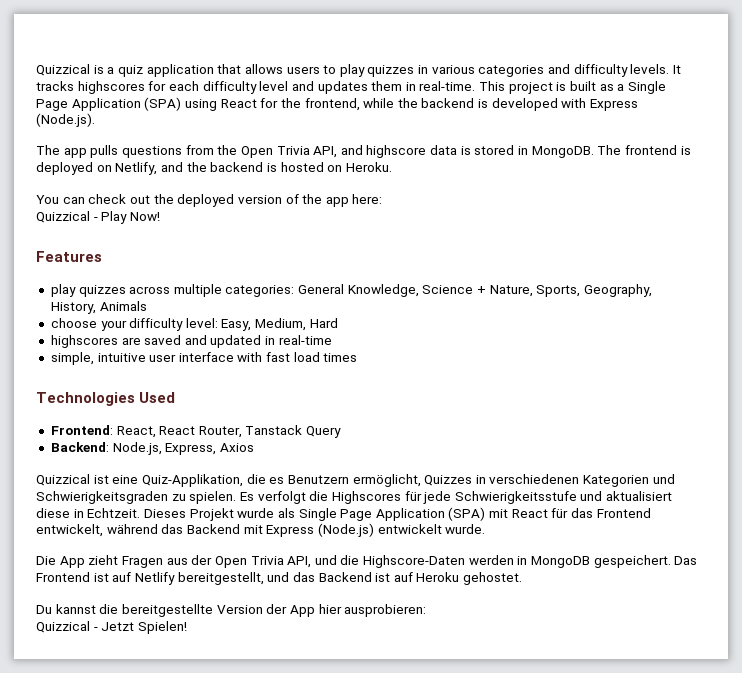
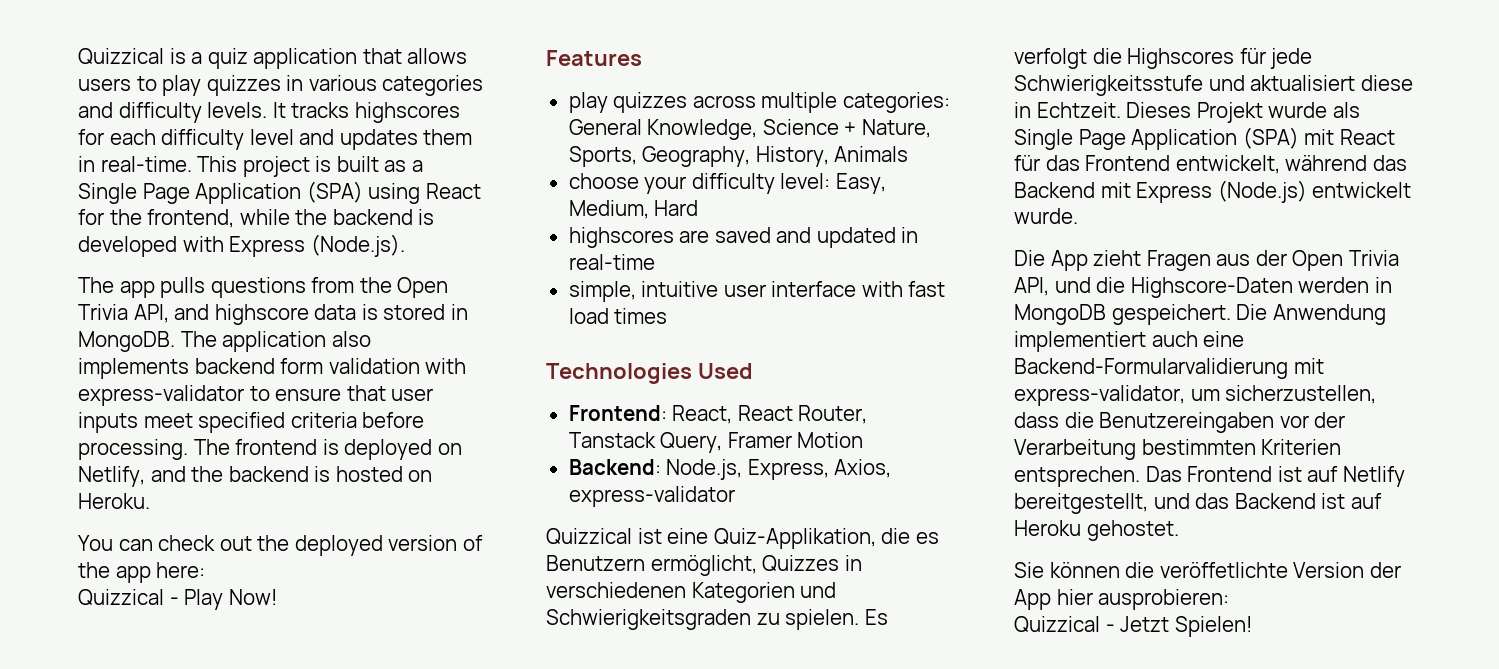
- The frontend is deployed on Netlify, and the backend is hosted on Heroku.
+ The application also implements backend form validation with express-validator to ensure that user inputs meet specified criteria before processing. The frontend is deployed on Netlify, and the backend is hosted on Heroku.
- Frontend: React, React Router, Tanstack Query
+ Frontend: React, React Router, Tanstack Query, Framer Motion
- Backend: Node.js, Express, Axios
+ Backend: Node.js, Express, Axios, express-validator
+ Die Anwendung implementiert auch eine Backend-Formularvalidierung mit express-validator, um sicherzustellen, dass die Benutzereingaben vor der Verarbeitung bestimmten Kriterien entsprechen.
- Du kannst die bereitgestellte Version der App hier ausprobieren:
+ Sie können die veröffetlichte Version der App hier ausprobieren:

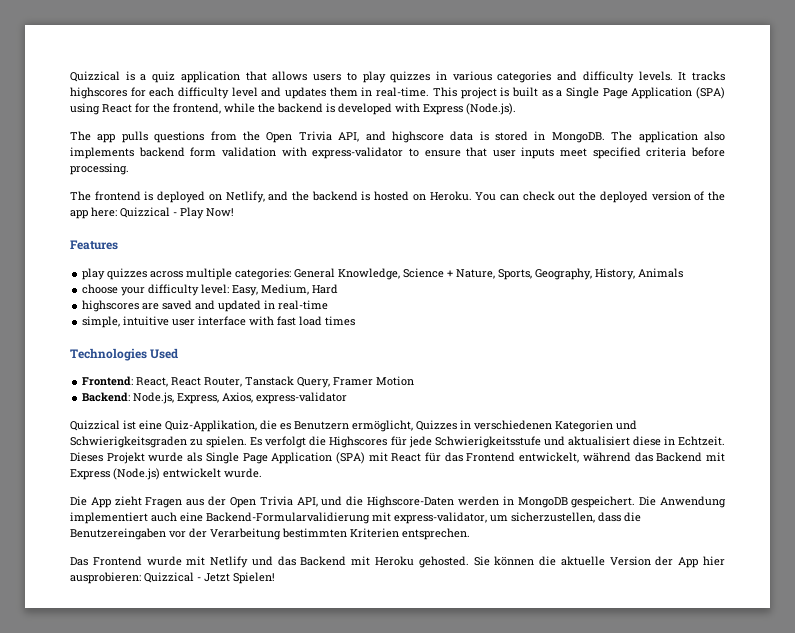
- The application also implements backend form validation with express-validator to ensure that user inputs meet specified criteria before processing. The frontend is deployed on Netlify, and the backend is hosted on Heroku.
- You can check out the deployed version of the app here:
- Quizzical - Play Now!
+ The application also implements backend form validation with express-validator to ensure that user inputs meet specified criteria before processing.
+ The frontend is deployed on Netlify, and the backend is hosted on Heroku. You can check out the deployed version of the app here: Quizzical - Play Now!
- Die Anwendung implementiert auch eine Backend-Formularvalidierung mit express-validator, um sicherzustellen, dass die Benutzereingaben vor der Verarbeitung bestimmten Kriterien entsprechen. Das Frontend ist auf Netlify bereitgestellt, und das Backend ist auf Heroku gehostet.
- Sie können die veröffetlichte Version der App hier ausprobieren:
- Quizzical - Jetzt Spielen!
+ Die Anwendung implementiert auch eine Backend-Formularvalidierung mit express-validator, um sicherzustellen, dass die Benutzereingaben vor der Verarbeitung bestimmten Kriterien entsprechen.
+ Das Frontend wurde mit Netlify und das Backend mit Heroku gehosted. Sie können die aktuelle Version der App hier ausprobieren: Quizzical - Jetzt Spielen!

